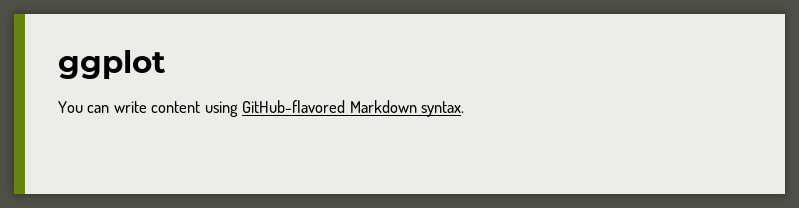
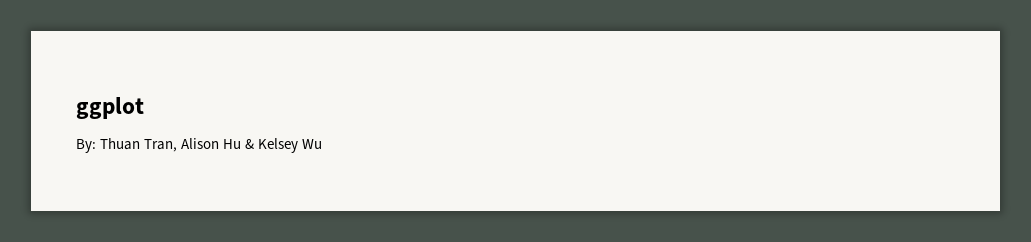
- You can write content using GitHub-flavored Markdown syntax.
+ By: Thuan Tran, Alison Hu & Kelsey Wu

